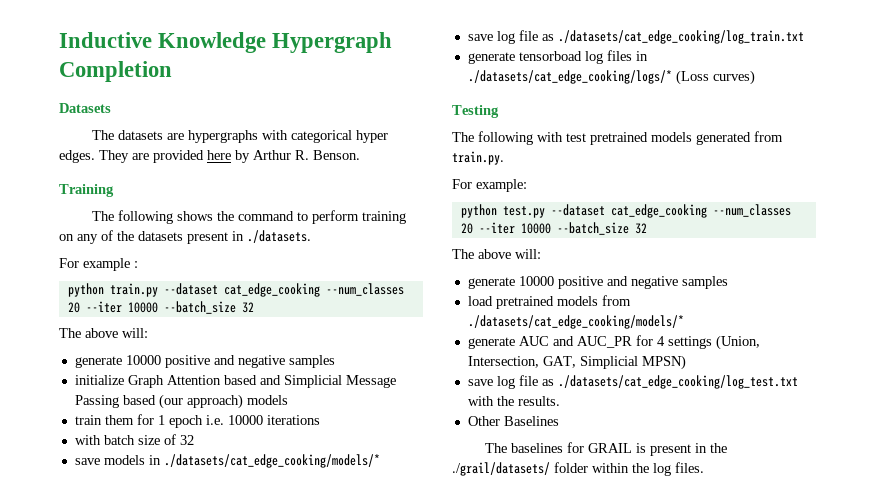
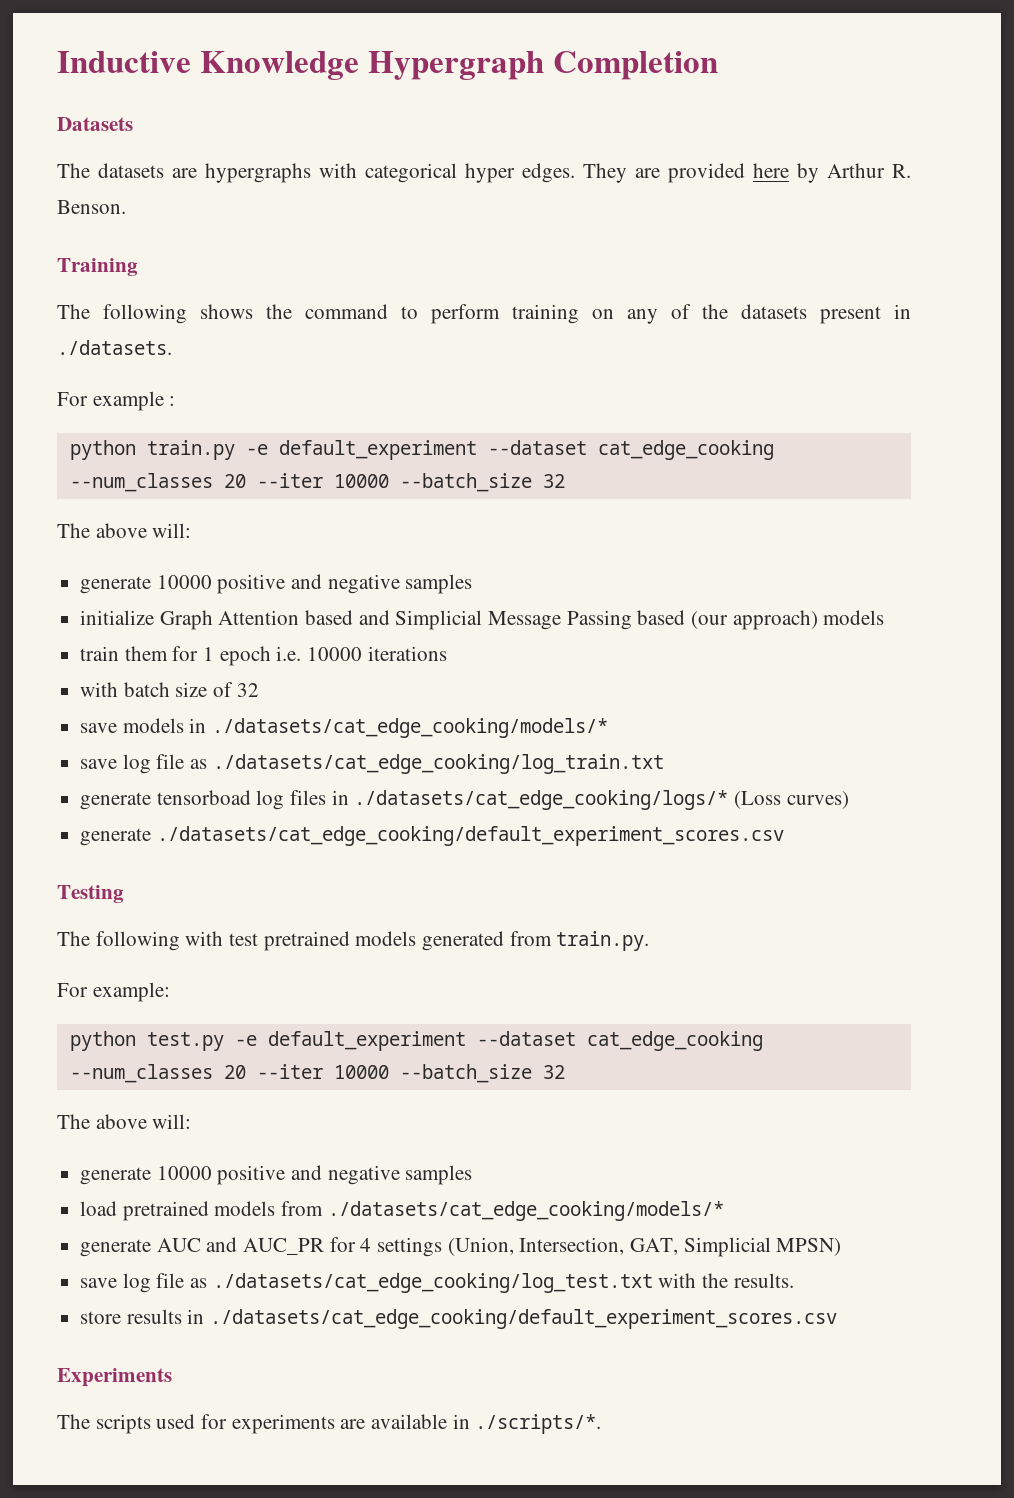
- python train.py --dataset cat_edge_cooking --num_classes 20 --iter 10000 --batch_size 32
+ python train.py -e default_experiment --dataset cat_edge_cooking --num_classes 20 --iter 10000 --batch_size 32
+ generate ./datasets/cat_edge_cooking/default_experiment_scores.csv
- python test.py --dataset cat_edge_cooking --num_classes 20 --iter 10000 --batch_size 32
+ python test.py -e default_experiment --dataset cat_edge_cooking --num_classes 20 --iter 10000 --batch_size 32
- Other Baselines
- The baselines for GRAIL is present in the ./grail/datasets/ folder within the log files.
+ store results in ./datasets/cat_edge_cooking/default_experiment_scores.csv
+ Experiments
+ The scripts used for experiments are available in ./scripts/*.

